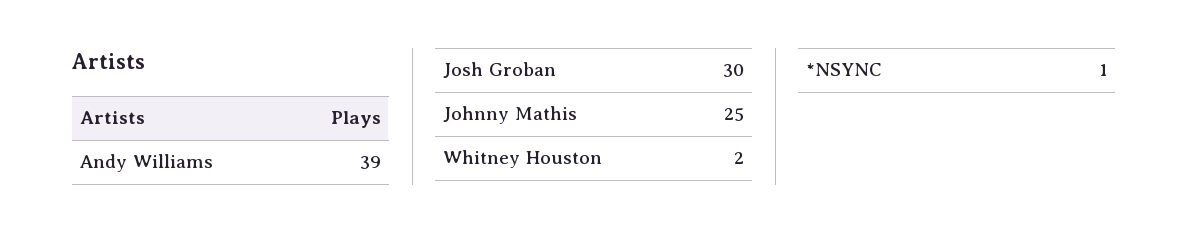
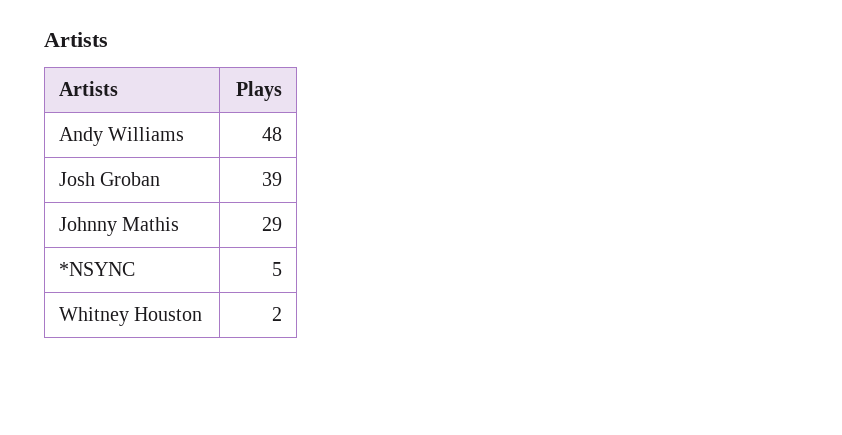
- Andy Williams | 39
+ Andy Williams | 48
- Josh Groban | 30
+ Josh Groban | 39
- Johnny Mathis | 25
+ Johnny Mathis | 29
+ *NSYNC | 5
- *NSYNC | 1

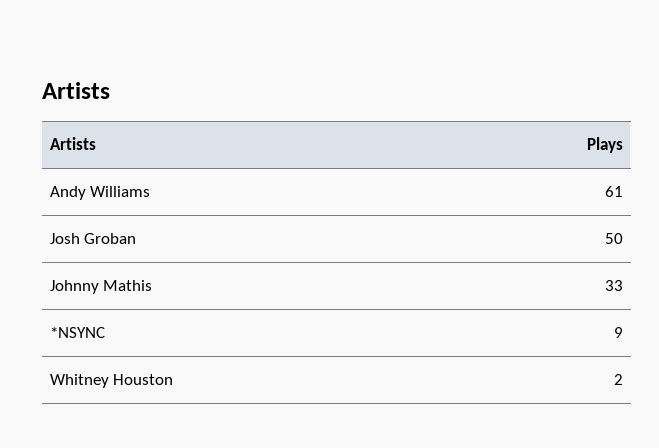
- Andy Williams | 48
+ Andy Williams | 61
- Josh Groban | 39
+ Josh Groban | 50
- Johnny Mathis | 29
+ Johnny Mathis | 33
- *NSYNC | 5
+ *NSYNC | 9

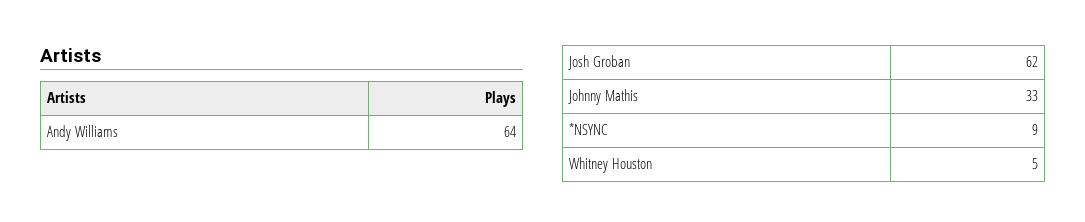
- Andy Williams | 61
+ Andy Williams | 64
- Josh Groban | 50
+ Josh Groban | 62
- Whitney Houston | 2
+ Whitney Houston | 5

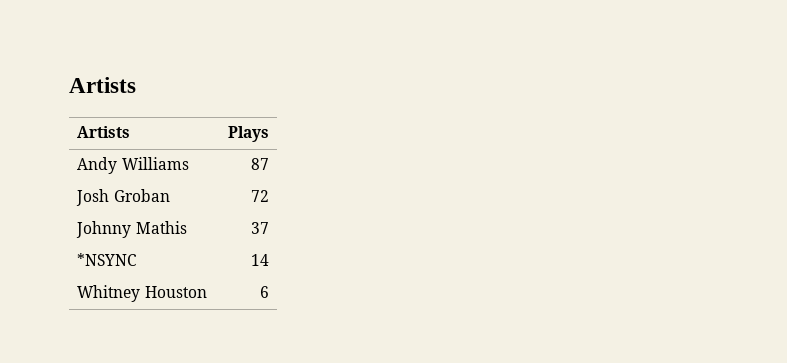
- Andy Williams | 64
+ Andy Williams | 87
- Josh Groban | 62
+ Josh Groban | 72
- Johnny Mathis | 33
+ Johnny Mathis | 37
- *NSYNC | 9
+ *NSYNC | 14
- Whitney Houston | 5
+ Whitney Houston | 6

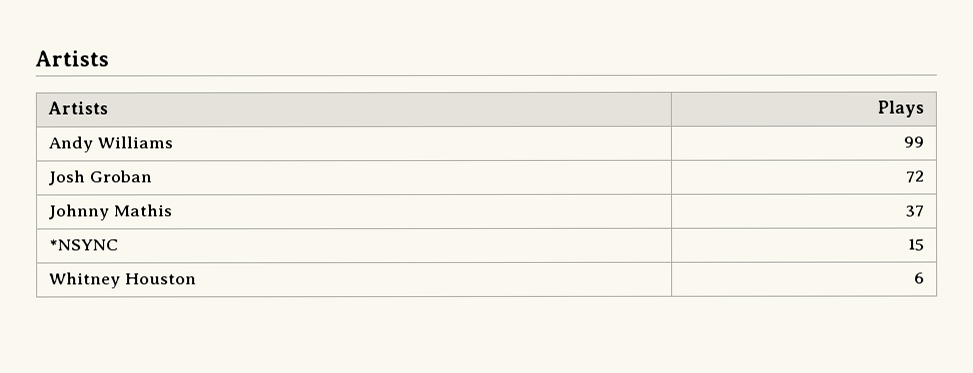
- Andy Williams | 87
+ Andy Williams | 99
- *NSYNC | 14
+ *NSYNC | 15

